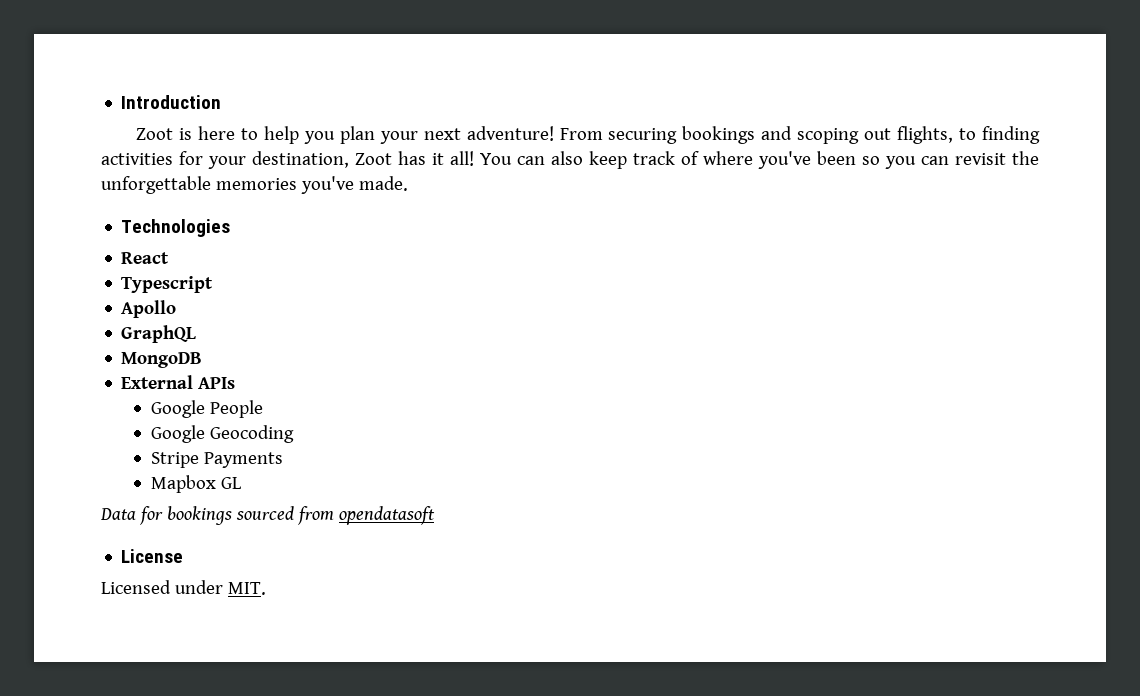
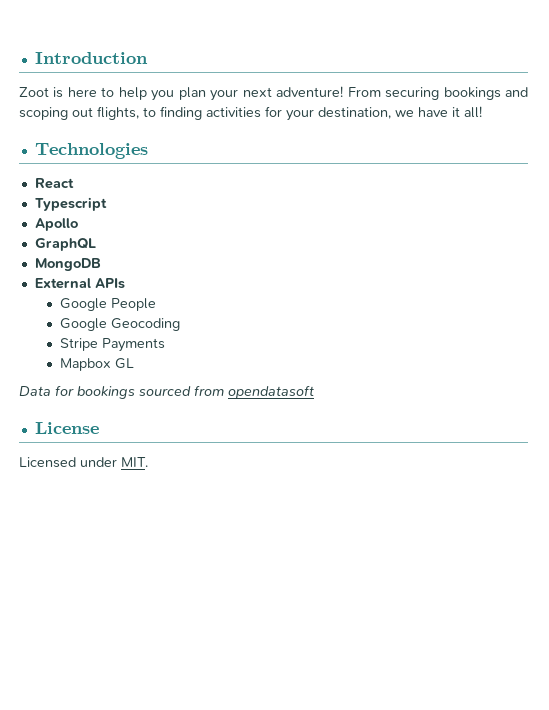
- From securing bookings and scoping out flights, to finding activities for your destination, Zoot has it all! You can also keep track of where you've been so you can revisit the unforgettable memories you've made.
+ From securing bookings and scoping out flights, to finding activities for your destination, we have it all!

